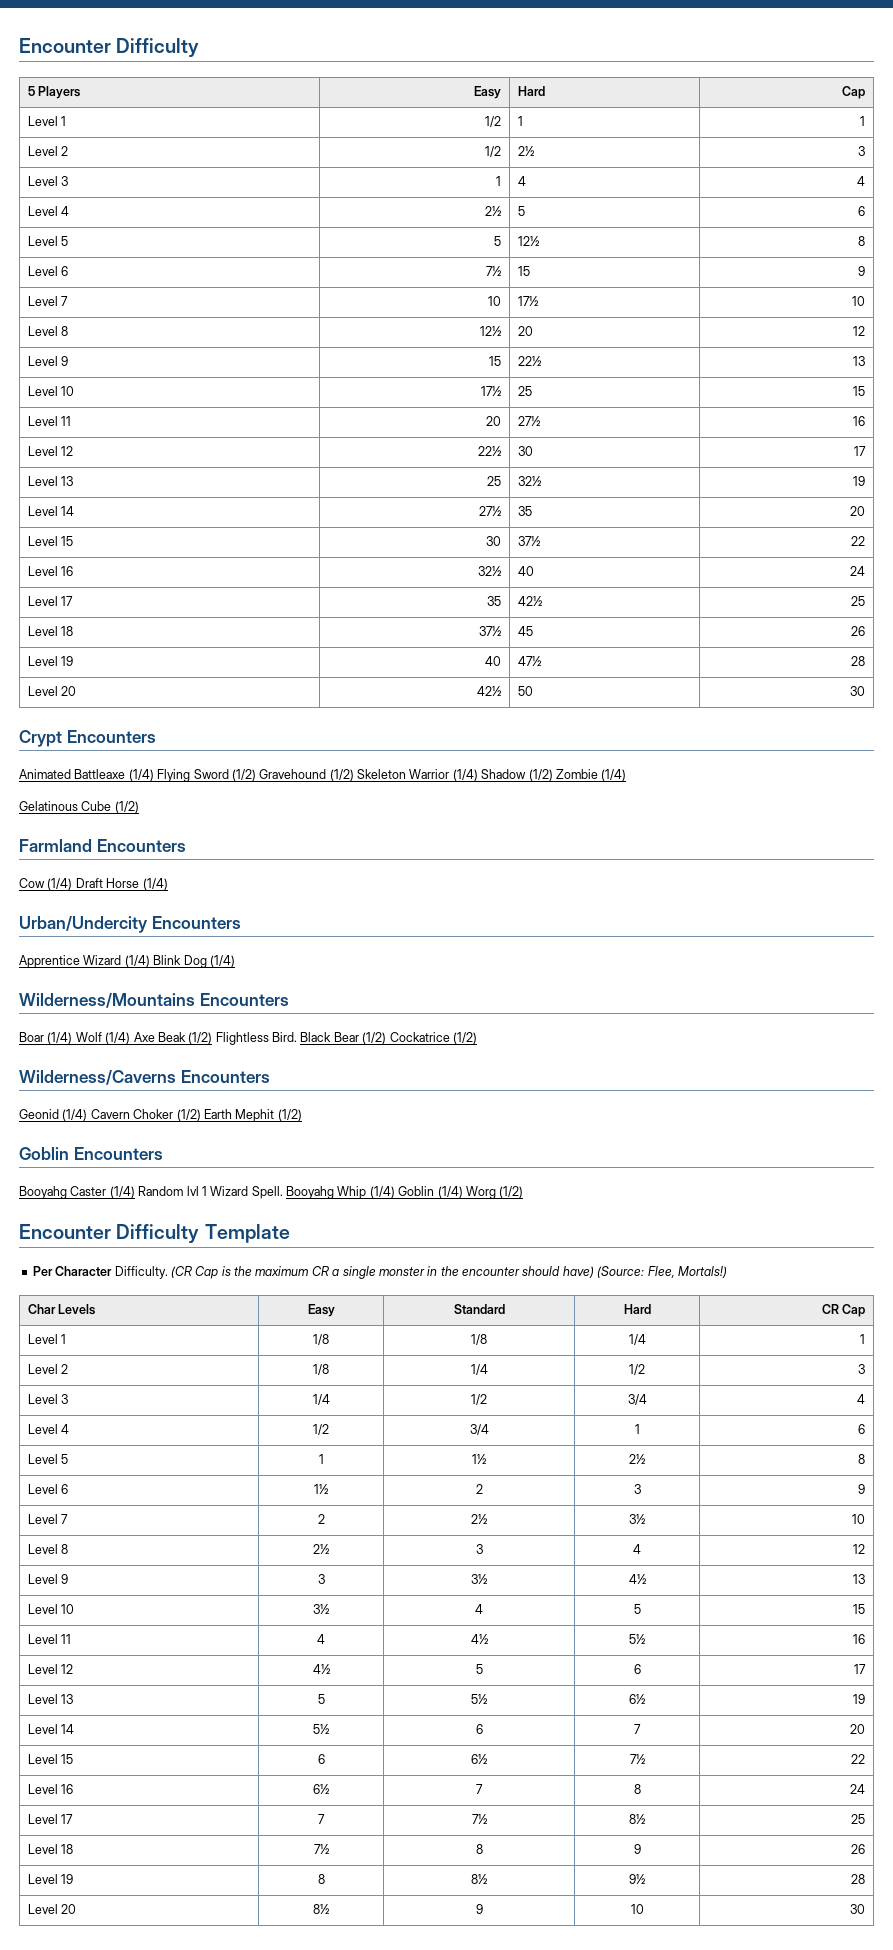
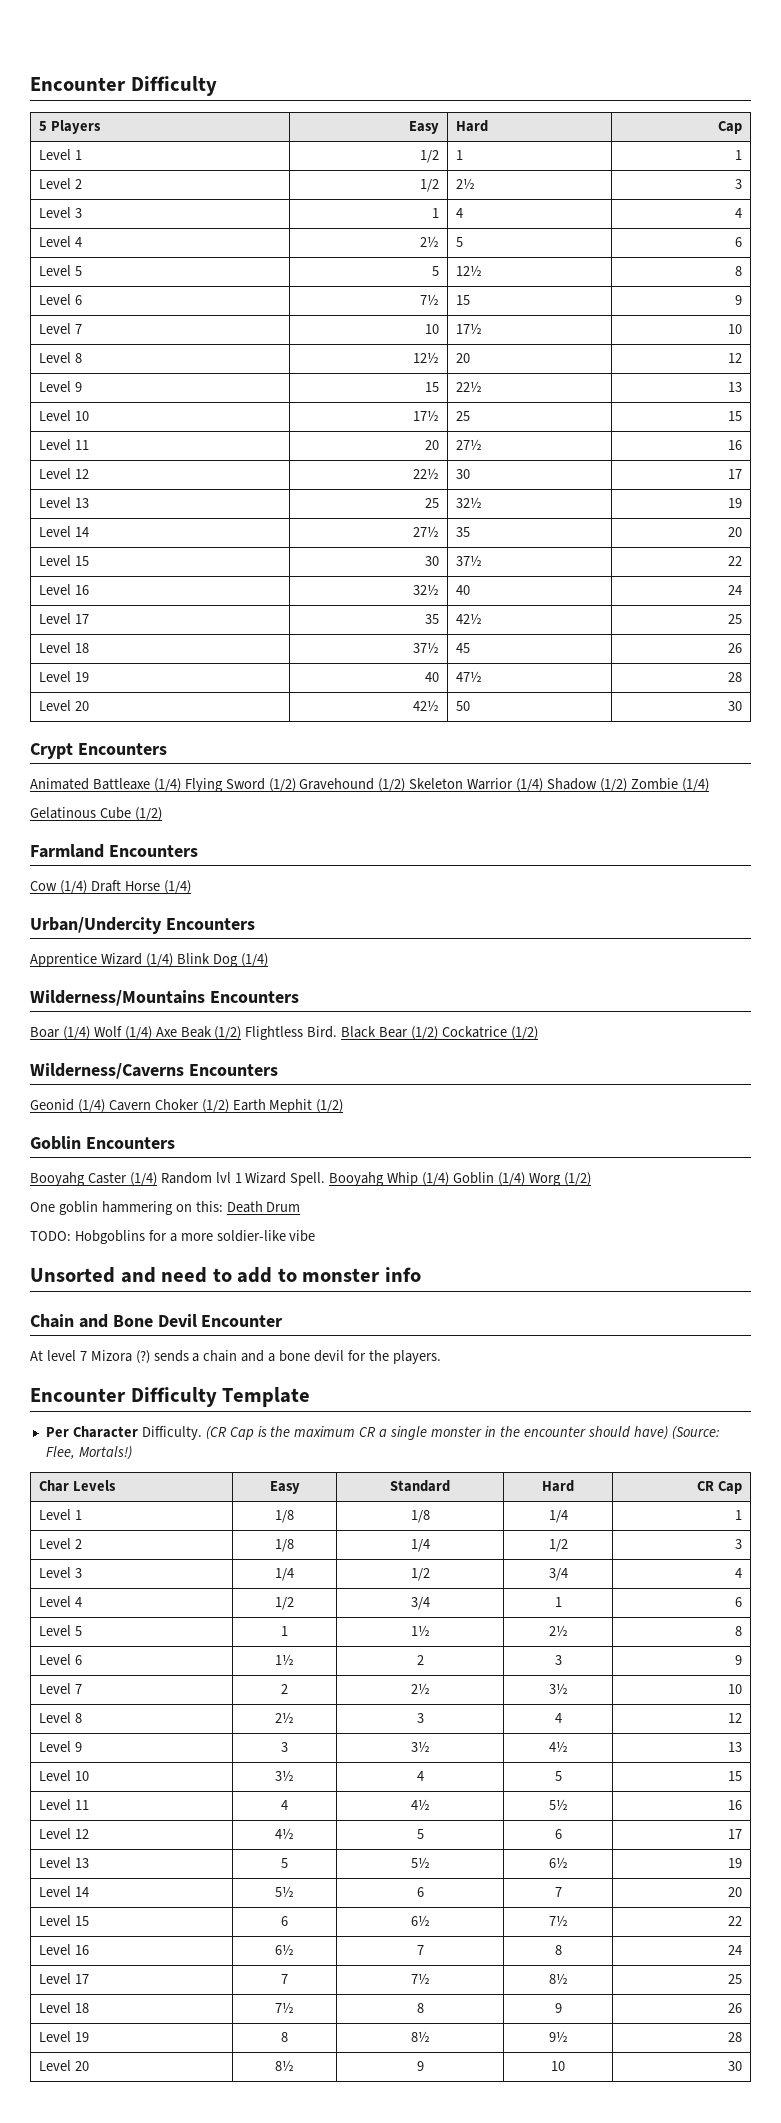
+ One goblin hammering on this: Death Drum
+ TODO: Hobgoblins for a more soldier-like vibe
+ Unsorted and need to add to monster info
+ Chain and Bone Devil Encounter
+ At level 7 Mizora (?) sends a chain and a bone devil for the players.

